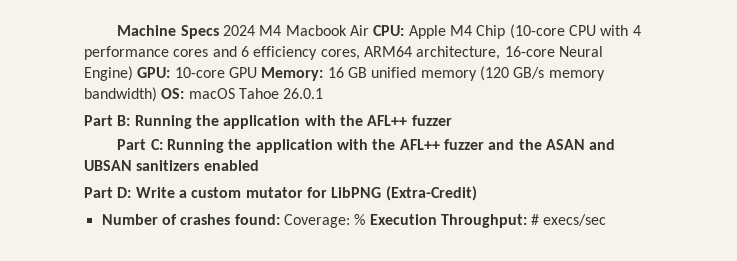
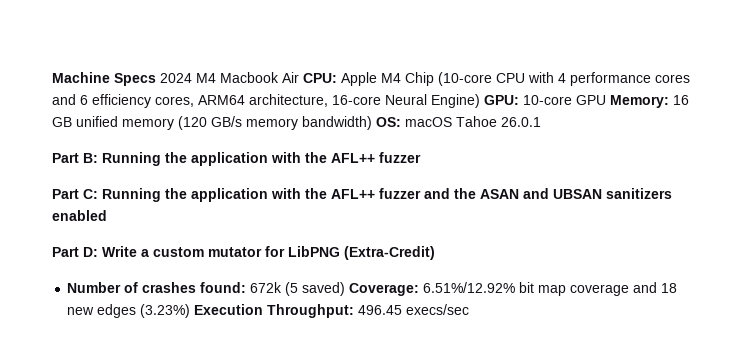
- Number of crashes found: Coverage: % Execution Throughput: # execs/sec
+ Number of crashes found: 672k (5 saved) Coverage: 6.51%/12.92% bit map coverage and 18 new edges (3.23%) Execution Throughput: 496.45 execs/sec

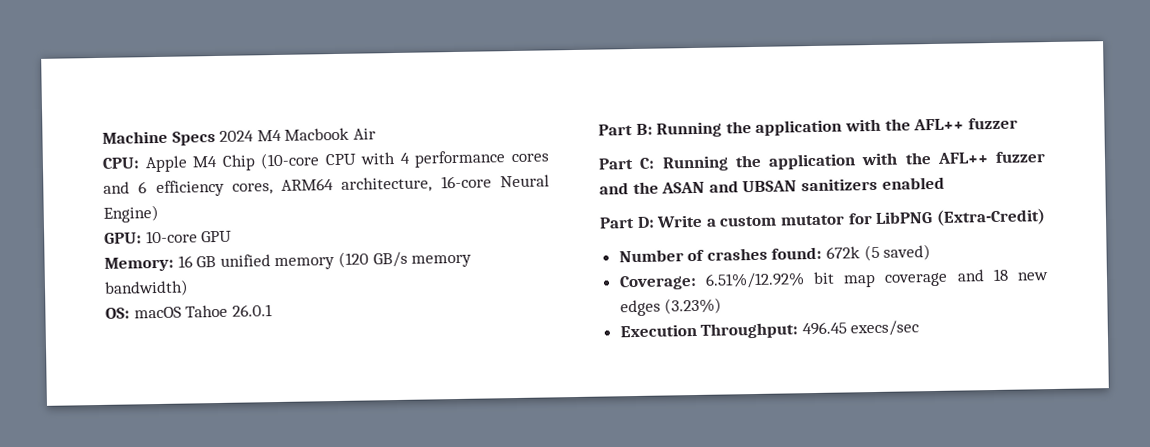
- Machine Specs 2024 M4 Macbook Air CPU: Apple M4 Chip (10-core CPU with 4 performance cores and 6 efficiency cores, ARM64 architecture, 16-core Neural Engine) GPU: 10-core GPU Memory: 16 GB unified memory (120 GB/s memory bandwidth) OS: macOS Tahoe 26.0.1
+ Machine Specs 2024 M4 Macbook Air
+ CPU: Apple M4 Chip (10-core CPU with 4 performance cores and 6 efficiency cores, ARM64 architecture, 16-core Neural Engine)
+ GPU: 10-core GPU
+ Memory: 16 GB unified memory (120 GB/s memory bandwidth)
+ OS: macOS Tahoe 26.0.1
- Number of crashes found: 672k (5 saved) Coverage: 6.51%/12.92% bit map coverage and 18 new edges (3.23%) Execution Throughput: 496.45 execs/sec
+ Number of crashes found: 672k (5 saved)
+ Coverage: 6.51%/12.92% bit map coverage and 18 new edges (3.23%)
+ Execution Throughput: 496.45 execs/sec

